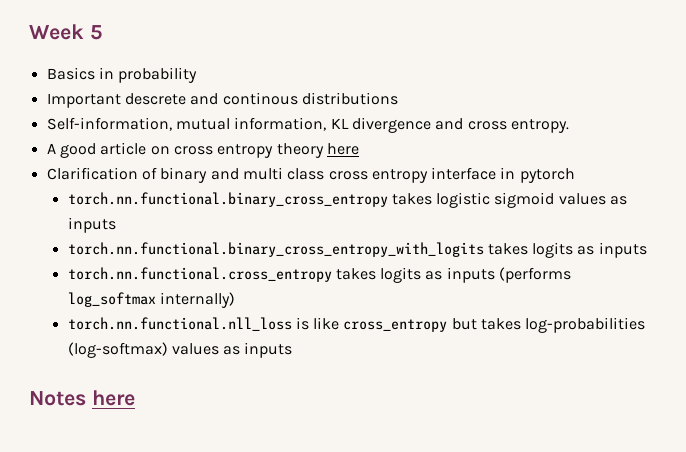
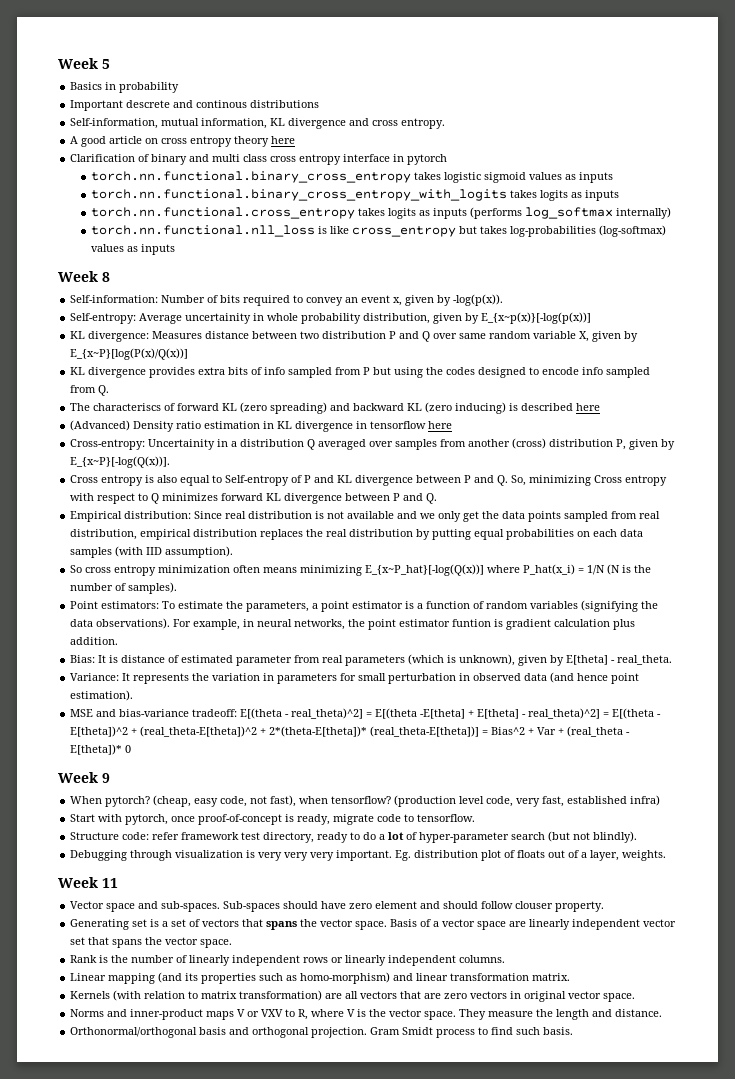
- Notes here
+ Week 8
+ Self-information: Number of bits required to convey an event x, given by -log(p(x)).
+ Self-entropy: Average uncertainity in whole probability distribution, given by E_{x~p(x)}[-log(p(x))]
+ KL divergence: Measures distance between two distribution P and Q over same random variable X, given by E_{x~P}[log(P(x)/Q(x))]
+ KL divergence provides extra bits of info sampled from P but using the codes designed to encode info sampled from Q.
+ The characteriscs of forward KL (zero spreading) and backward KL (zero inducing) is described here
+ (Advanced) Density ratio estimation in KL divergence in tensorflow here
+ Cross-entropy: Uncertainity in a distribution Q averaged over samples from another (cross) distribution P, given by E_{x~P}[-log(Q(x))].
+ Cross entropy is also equal to Self-entropy of P and KL divergence between P and Q. So, minimizing Cross entropy with respect to Q minimizes forward KL divergence between P and Q.
+ Empirical distribution: Since real distribution is not available and we only get the data points sampled from real distribution, empirical distribution replaces the real distribution by putting equal probabilities on each data samples (with IID assumption).
+ So cross entropy minimization often means minimizing E_{x~P_hat}[-log(Q(x))] where P_hat(x_i) = 1/N (N is the number of samples).
+ Point estimators: To estimate the parameters, a point estimator is a function of random variables (signifying the data observations). For example, in neural networks, the point estimator funtion is gradient calculation plus addition.
+ Bias: It is distance of estimated parameter from real parameters (which is unknown), given by E[theta] - real_theta.
+ Variance: It represents the variation in parameters for small perturbation in observed data (and hence point estimation).
+ MSE and bias-variance tradeoff: E[(theta - real_theta)^2] = E[(theta -E[theta] + E[theta] - real_theta)^2] = E[(theta - E[theta])^2 + (real_theta-E[theta])^2 + 2*(theta-E[theta])* (real_theta-E[theta])] = Bias^2 + Var + (real_theta - E[theta])* 0
+ Week 9
+ When pytorch? (cheap, easy code, not fast), when tensorflow? (production level code, very fast, established infra)
+ Start with pytorch, once proof-of-concept is ready, migrate code to tensorflow.
+ Structure code: refer framework test directory, ready to do a lot of hyper-parameter search (but not blindly).
+ Debugging through visualization is very very very important. Eg. distribution plot of floats out of a layer, weights.
+ Week 11
+ Vector space and sub-spaces. Sub-spaces should have zero element and should follow clouser property.
+ Generating set is a set of vectors that spans the vector space. Basis of a vector space are linearly independent vector set that spans the vector space.
+ Rank is the number of linearly independent rows or linearly independent columns.
+ Linear mapping (and its properties such as homo-morphism) and linear transformation matrix.
+ Kernels (with relation to matrix transformation) are all vectors that are zero vectors in original vector space.
+ Norms and inner-product maps V or VXV to R, where V is the vector space. They measure the length and distance.
+ Orthonormal/orthogonal basis and orthogonal projection. Gram Smidt process to find such basis.

